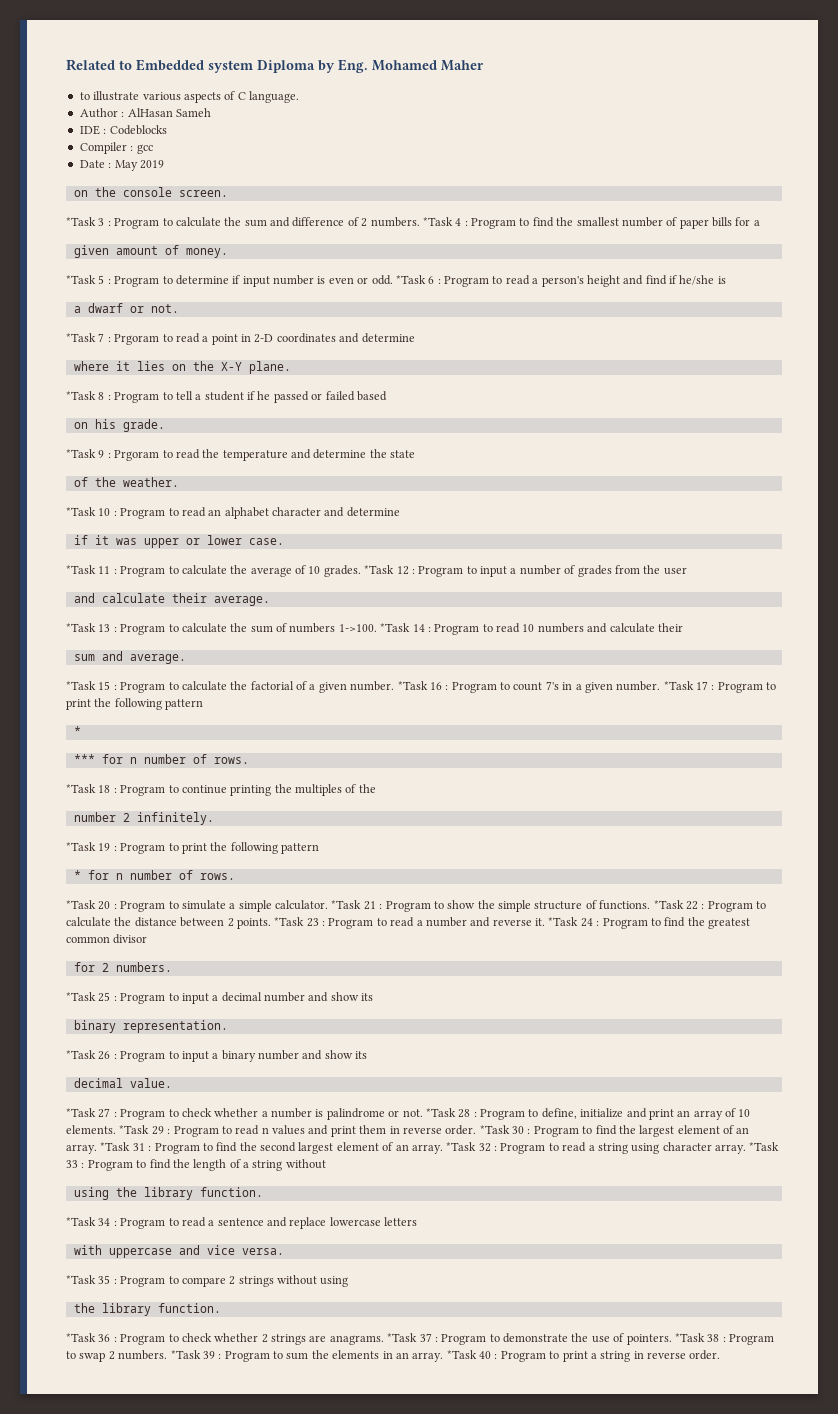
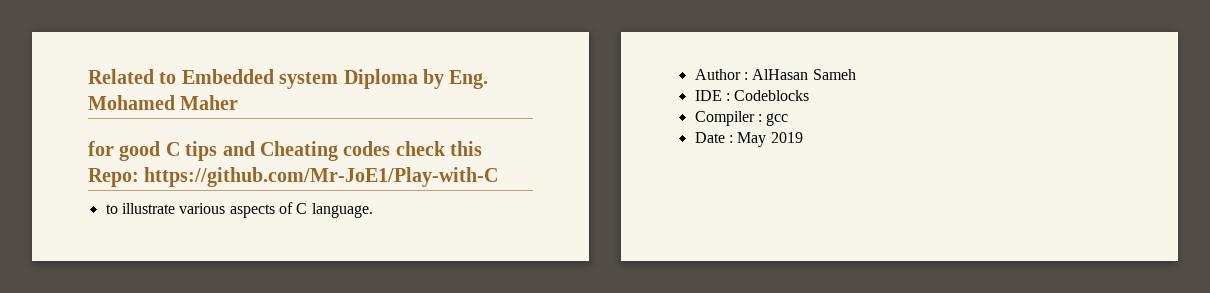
+ for good C tips and Cheating codes check this Repo: https://github.com/Mr-JoE1/Play-with-C
- on the console screen.
- *Task 3 : Program to calculate the sum and difference of 2 numbers. *Task 4 : Program to find the smallest number of paper bills for a
- given amount of money.
- *Task 5 : Program to determine if input number is even or odd. *Task 6 : Program to read a person's height and find if he/she is
- a dwarf or not.
- *Task 7 : Prgoram to read a point in 2-D coordinates and determine
- where it lies on the X-Y plane.
- *Task 8 : Program to tell a student if he passed or failed based
- on his grade.
- *Task 9 : Prgoram to read the temperature and determine the state
- of the weather.
- *Task 10 : Program to read an alphabet character and determine
- if it was upper or lower case.
- *Task 11 : Program to calculate the average of 10 grades. *Task 12 : Program to input a number of grades from the user
- and calculate their average.
- *Task 13 : Program to calculate the sum of numbers 1->100. *Task 14 : Program to read 10 numbers and calculate their
- sum and average.
- *Task 15 : Program to calculate the factorial of a given number. *Task 16 : Program to count 7's in a given number. *Task 17 : Program to print the following pattern
- *
- *** for n number of rows.
- *Task 18 : Program to continue printing the multiples of the
- number 2 infinitely.
- *Task 19 : Program to print the following pattern
- * for n number of rows.
- *Task 20 : Program to simulate a simple calculator. *Task 21 : Program to show the simple structure of functions. *Task 22 : Program to calculate the distance between 2 points. *Task 23 : Program to read a number and reverse it. *Task 24 : Program to find the greatest common divisor
- for 2 numbers.
- *Task 25 : Program to input a decimal number and show its
- binary representation.
- *Task 26 : Program to input a binary number and show its
- decimal value.
- *Task 27 : Program to check whether a number is palindrome or not. *Task 28 : Program to define, initialize and print an array of 10 elements. *Task 29 : Program to read n values and print them in reverse order. *Task 30 : Program to find the largest element of an array. *Task 31 : Program to find the second largest element of an array. *Task 32 : Program to read a string using character array. *Task 33 : Program to find the length of a string without
- using the library function.
- *Task 34 : Program to read a sentence and replace lowercase letters
- with uppercase and vice versa.
- *Task 35 : Program to compare 2 strings without using
- the library function.
- *Task 36 : Program to check whether 2 strings are anagrams. *Task 37 : Program to demonstrate the use of pointers. *Task 38 : Program to swap 2 numbers. *Task 39 : Program to sum the elements in an array. *Task 40 : Program to print a string in reverse order.

